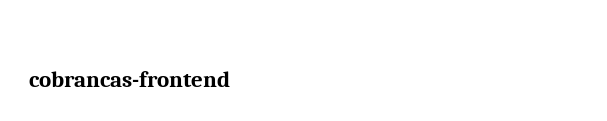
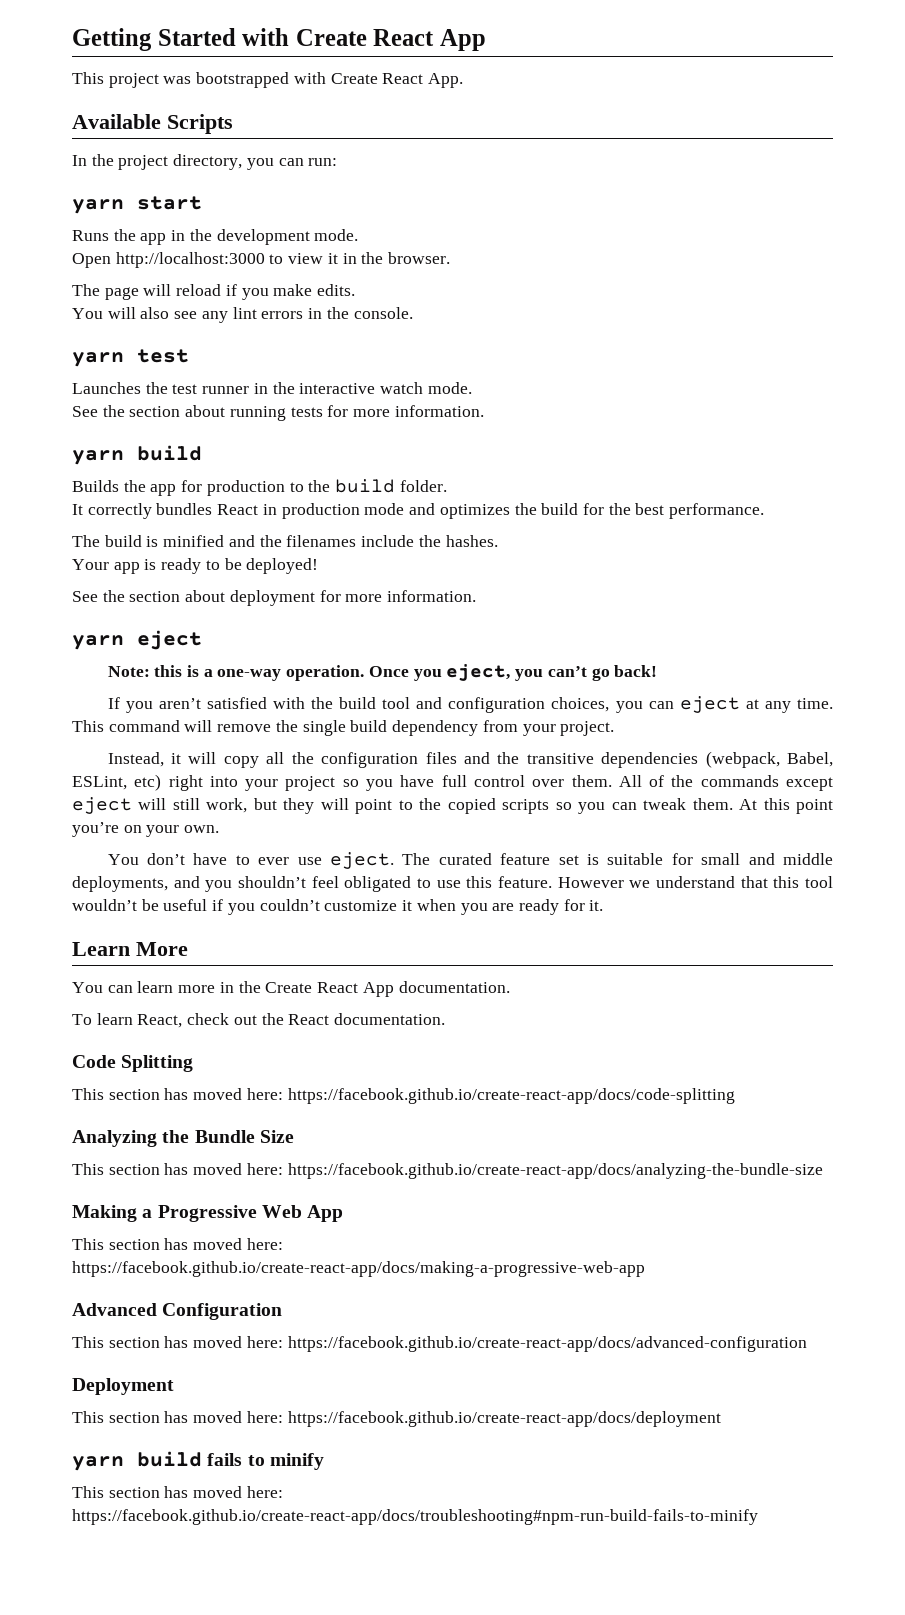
- cobrancas-frontend
+ Getting Started with Create React App
+ This project was bootstrapped with Create React App.
+ Available Scripts
+ In the project directory, you can run:
+ yarn start
+ Runs the app in the development mode.
+ Open http://localhost:3000 to view it in the browser.
+ The page will reload if you make edits.
+ You will also see any lint errors in the console.
+ yarn test
+ Launches the test runner in the interactive watch mode.
+ See the section about running tests for more information.
+ yarn build
+ Builds the app for production to the build folder.
+ It correctly bundles React in production mode and optimizes the build for the best performance.
+ The build is minified and the filenames include the hashes.
+ Your app is ready to be deployed!
+ See the section about deployment for more information.
+ yarn eject
+ Note: this is a one-way operation. Once you eject, you can’t go back!
+ If you aren’t satisfied with the build tool and configuration choices, you can eject at any time. This command will remove the single build dependency from your project.
+ Instead, it will copy all the configuration files and the transitive dependencies (webpack, Babel, ESLint, etc) right into your project so you have full control over them. All of the commands except eject will still work, but they will point to the copied scripts so you can tweak them. At this point you’re on your own.
+ You don’t have to ever use eject. The curated feature set is suitable for small and middle deployments, and you shouldn’t feel obligated to use this feature. However we understand that this tool wouldn’t be useful if you couldn’t customize it when you are ready for it.
+ Learn More
+ You can learn more in the Create React App documentation.
+ To learn React, check out the React documentation.
+ Code Splitting
+ This section has moved here: https://facebook.github.io/create-react-app/docs/code-splitting
+ Analyzing the Bundle Size
+ This section has moved here: https://facebook.github.io/create-react-app/docs/analyzing-the-bundle-size
+ Making a Progressive Web App
+ This section has moved here: https://facebook.github.io/create-react-app/docs/making-a-progressive-web-app
+ Advanced Configuration
+ This section has moved here: https://facebook.github.io/create-react-app/docs/advanced-configuration
+ Deployment
+ This section has moved here: https://facebook.github.io/create-react-app/docs/deployment
+ yarn build fails to minify
+ This section has moved here: https://facebook.github.io/create-react-app/docs/troubleshooting#npm-run-build-fails-to-minify

